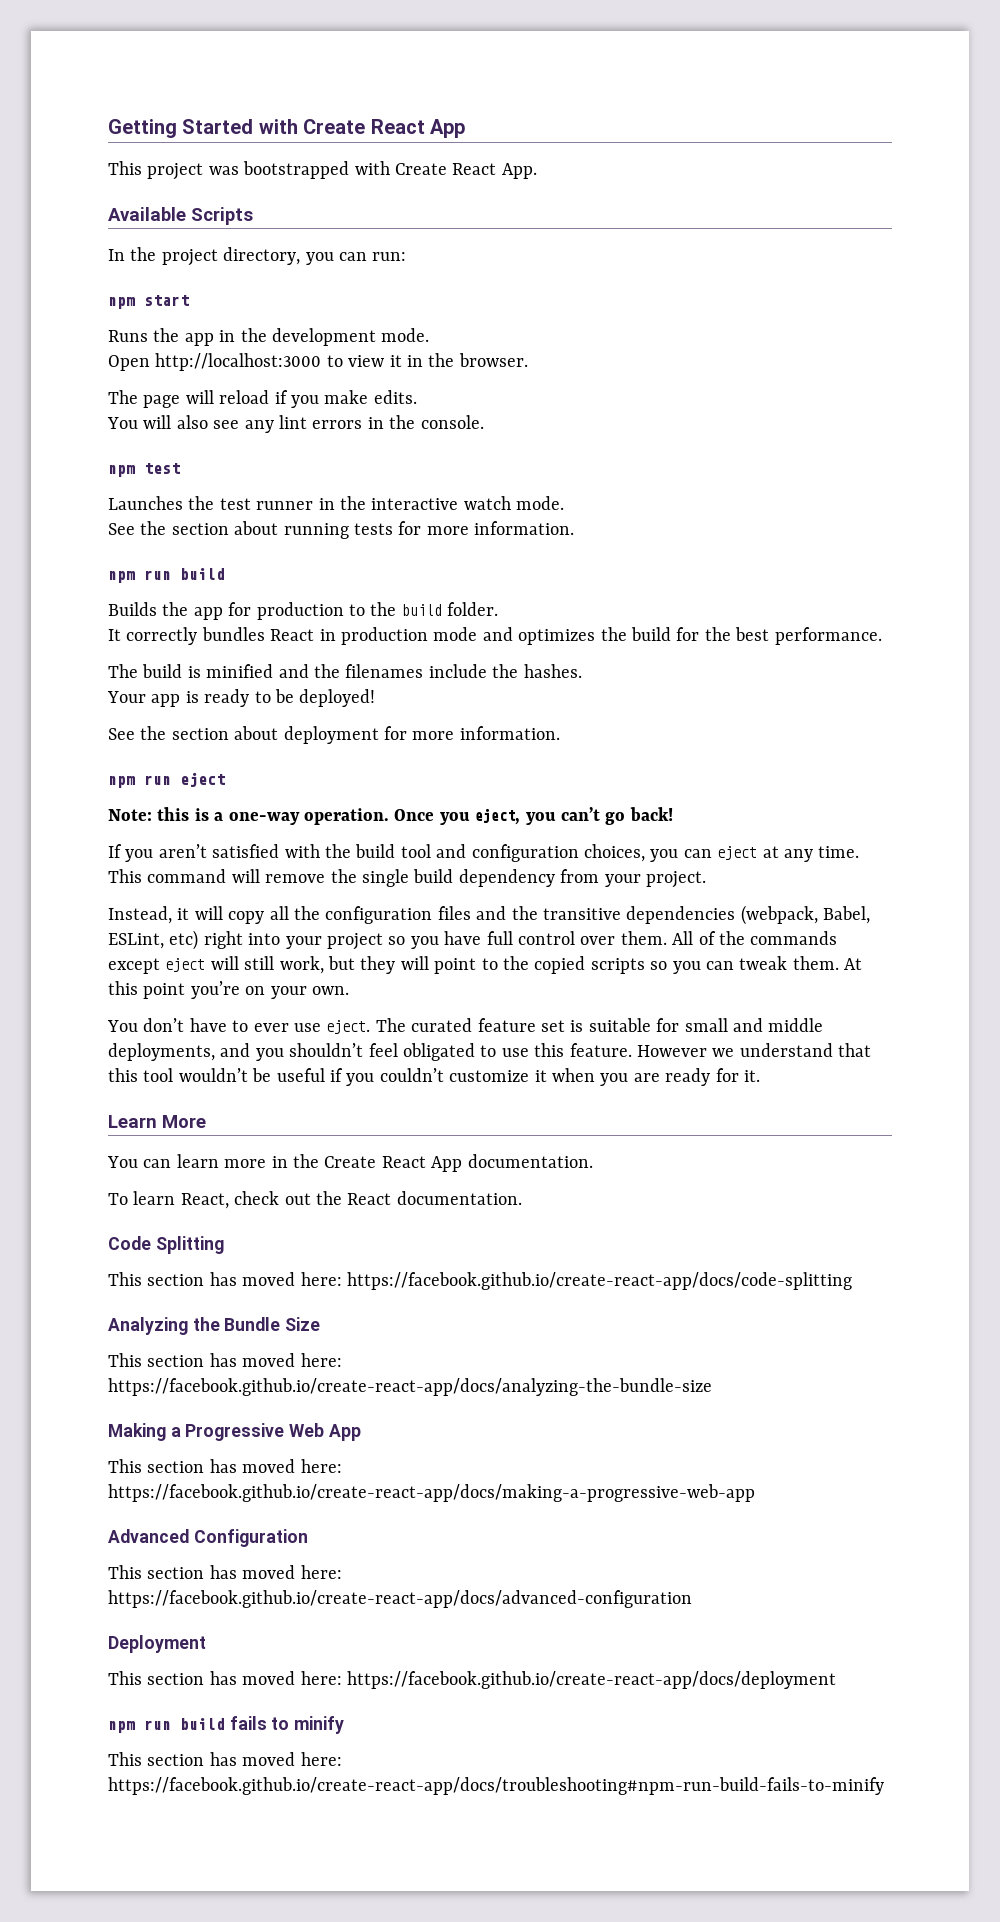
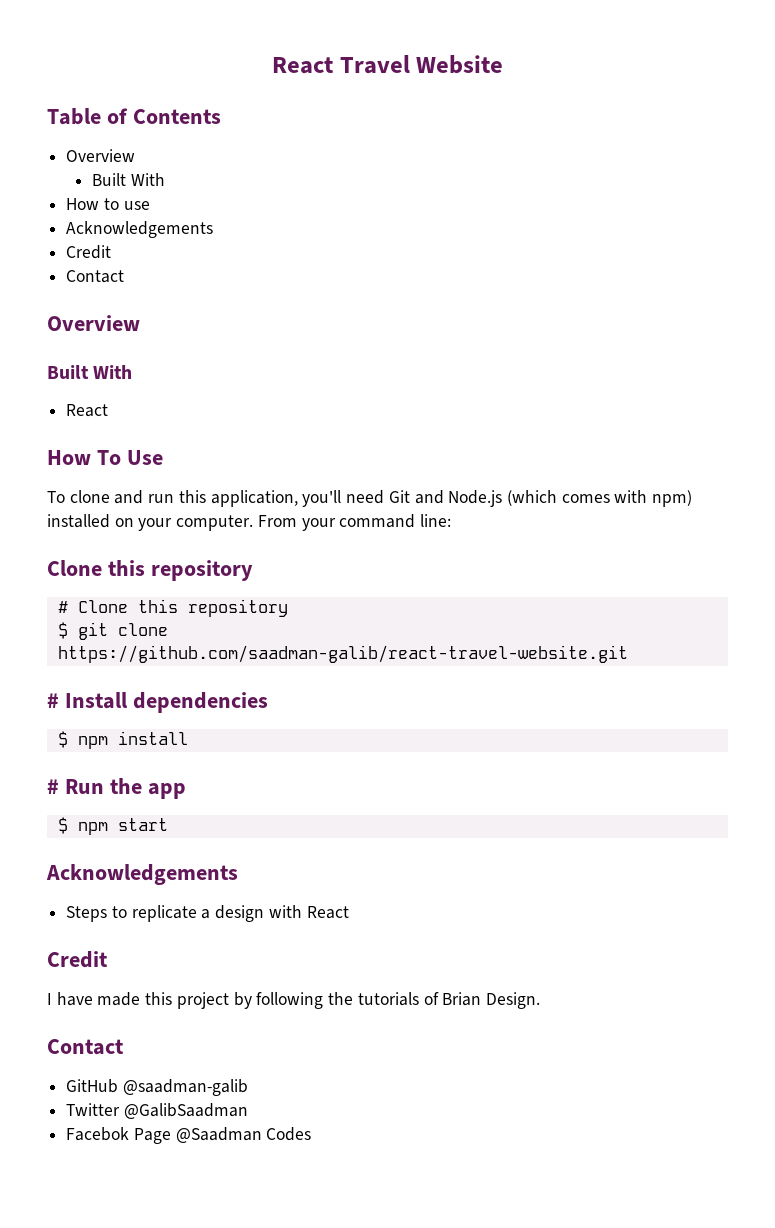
- Getting Started with Create React App
- This project was bootstrapped with Create React App.
- Available Scripts
- In the project directory, you can run:
- npm start
- Runs the app in the development mode.
- Open http://localhost:3000 to view it in the browser.
- The page will reload if you make edits.
- You will also see any lint errors in the console.
- npm test
- Launches the test runner in the interactive watch mode.
- See the section about running tests for more information.
- npm run build
- Builds the app for production to the build folder.
- It correctly bundles React in production mode and optimizes the build for the best performance.
- The build is minified and the filenames include the hashes.
- Your app is ready to be deployed!
- See the section about deployment for more information.
- npm run eject
- Note: this is a one-way operation. Once you eject, you can’t go back!
- If you aren’t satisfied with the build tool and configuration choices, you can eject at any time. This command will remove the single build dependency from your project.
- Instead, it will copy all the configuration files and the transitive dependencies (webpack, Babel, ESLint, etc) right into your project so you have full control over them. All of the commands except eject will still work, but they will point to the copied scripts so you can tweak them. At this point you’re on your own.
- You don’t have to ever use eject. The curated feature set is suitable for small and middle deployments, and you shouldn’t feel obligated to use this feature. However we understand that this tool wouldn’t be useful if you couldn’t customize it when you are ready for it.
- Learn More
- You can learn more in the Create React App documentation.
- To learn React, check out the React documentation.
- Code Splitting
- This section has moved here: https://facebook.github.io/create-react-app/docs/code-splitting
- Analyzing the Bundle Size
- This section has moved here: https://facebook.github.io/create-react-app/docs/analyzing-the-bundle-size
- Making a Progressive Web App
- This section has moved here: https://facebook.github.io/create-react-app/docs/making-a-progressive-web-app
- Advanced Configuration
- This section has moved here: https://facebook.github.io/create-react-app/docs/advanced-configuration
- Deployment
- This section has moved here: https://facebook.github.io/create-react-app/docs/deployment
- npm run build fails to minify
- This section has moved here: https://facebook.github.io/create-react-app/docs/troubleshooting#npm-run-build-fails-to-minify
+ React Travel Website
+ Table of Contents
+ Overview
+ Built With
+ How to use
+ Acknowledgements
+ Credit
+ Contact
+ Overview
+ Built With
+ React
+ How To Use
+ To clone and run this application, you'll need Git and Node.js (which comes with npm) installed on your computer. From your command line:
+ Clone this repository
+ # Clone this repository
+ $ git clone https://github.com/saadman-galib/react-travel-website.git
+ # Install dependencies
+ $ npm install
+ # Run the app
+ $ npm start
+ Acknowledgements
+ Steps to replicate a design with React
+ Credit
+ I have made this project by following the tutorials of Brian Design.
+ Contact
+ GitHub @saadman-galib
+ Twitter @GalibSaadman
+ Facebok Page @Saadman Codes

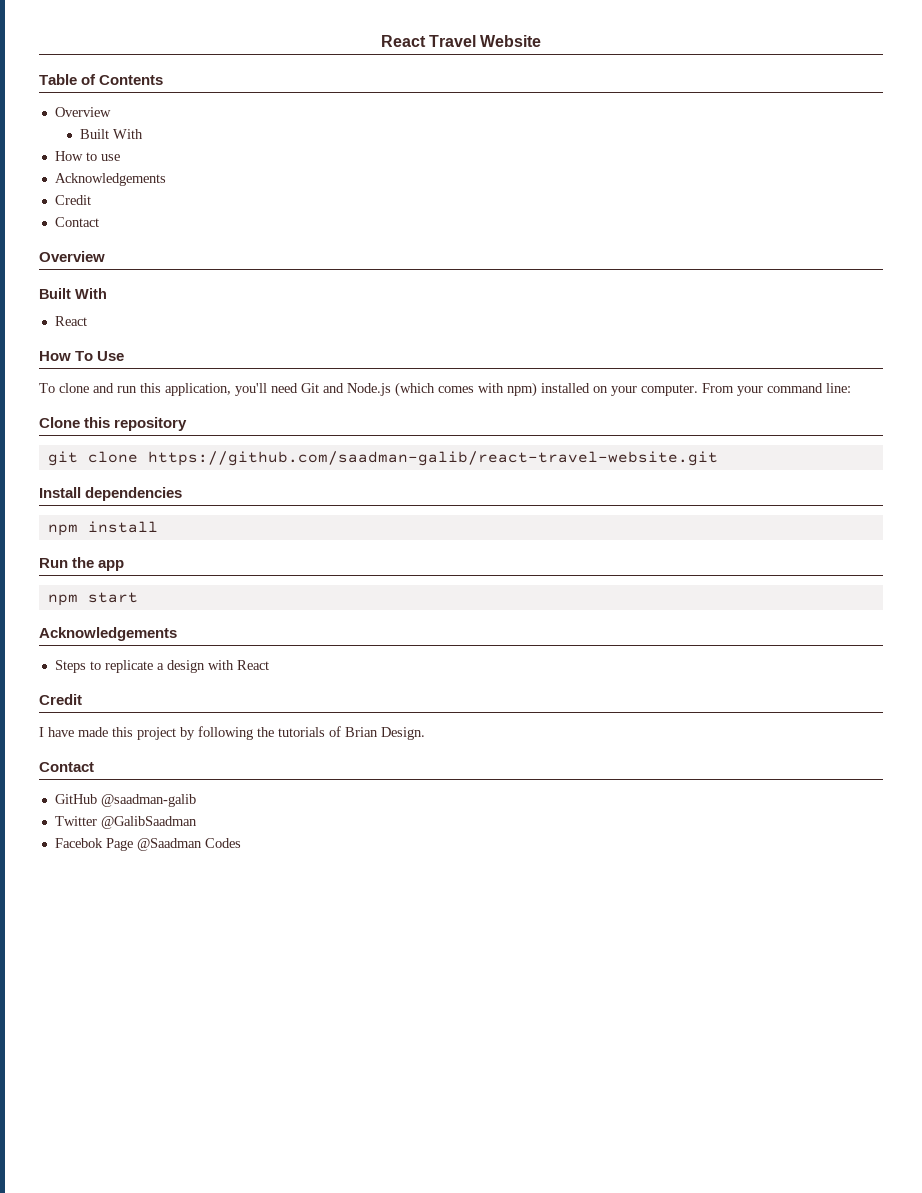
- # Clone this repository
- $ git clone https://github.com/saadman-galib/react-travel-website.git
+ git clone https://github.com/saadman-galib/react-travel-website.git
- # Install dependencies
+ Install dependencies
- $ npm install
+ npm install
- # Run the app
+ Run the app
- $ npm start
+ npm start

